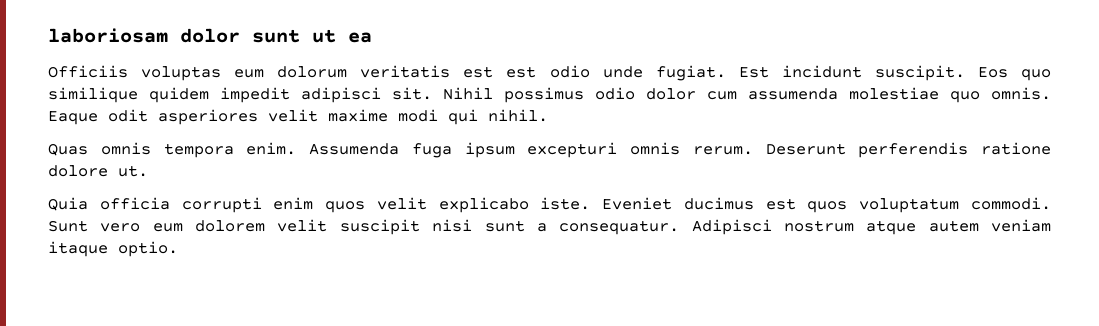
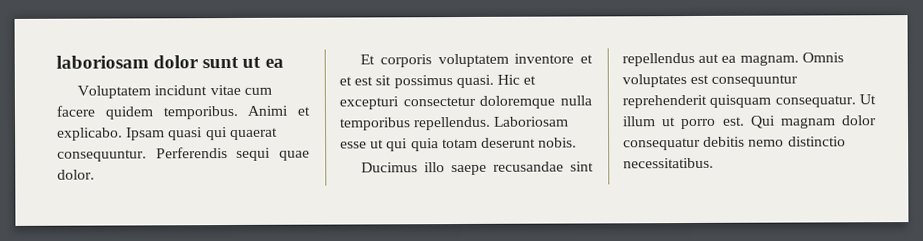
- Officiis voluptas eum dolorum veritatis est est odio unde fugiat. Est incidunt suscipit. Eos quo similique quidem impedit adipisci sit. Nihil possimus odio dolor cum assumenda molestiae quo omnis. Eaque odit asperiores velit maxime modi qui nihil.
- Quas omnis tempora enim. Assumenda fuga ipsum excepturi omnis rerum. Deserunt perferendis ratione dolore ut.
- Quia officia corrupti enim quos velit explicabo iste. Eveniet ducimus est quos voluptatum commodi. Sunt vero eum dolorem velit suscipit nisi sunt a consequatur. Adipisci nostrum atque autem veniam itaque optio.
+ Voluptatem incidunt vitae cum facere quidem temporibus. Animi et explicabo. Ipsam quasi qui quaerat consequuntur. Perferendis sequi quae dolor.
+ Et corporis voluptatem inventore et et est sit possimus quasi. Hic et excepturi consectetur doloremque nulla temporibus repellendus. Laboriosam esse ut qui quia totam deserunt nobis.
+ Ducimus illo saepe recusandae sint repellendus aut ea magnam. Omnis voluptates est consequuntur reprehenderit quisquam consequatur. Ut illum ut porro est. Qui magnam dolor consequatur debitis nemo distinctio necessitatibus.

